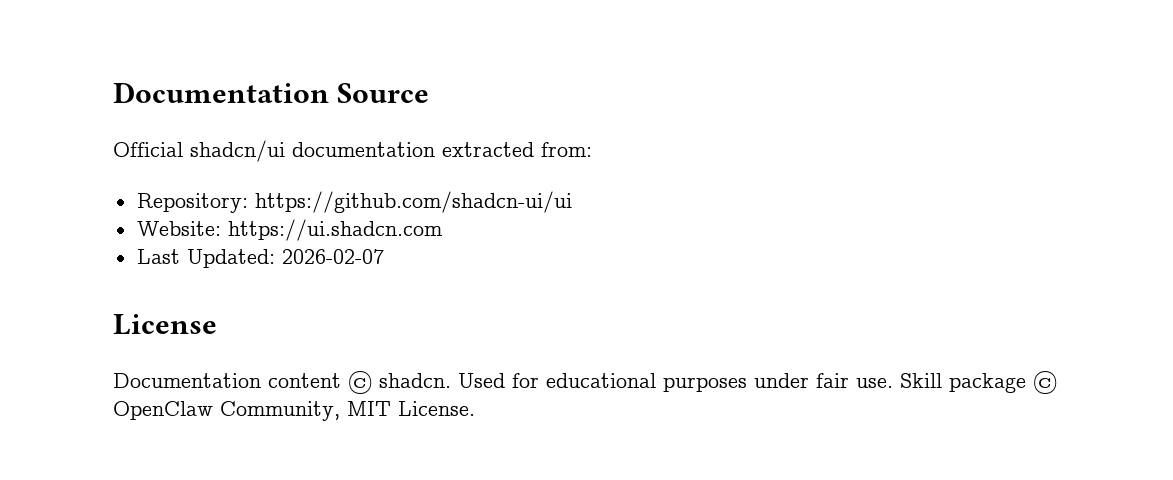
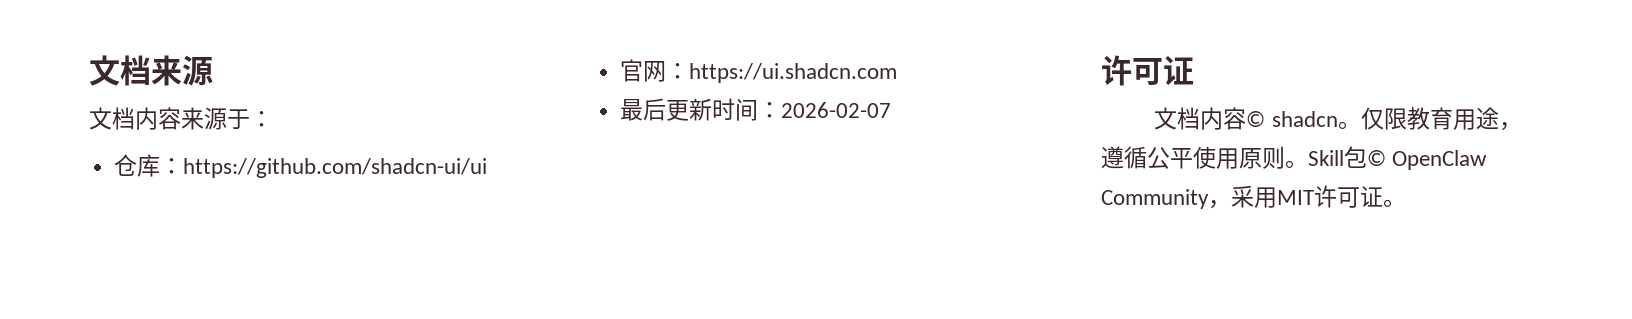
- Documentation Source
- Official shadcn/ui documentation extracted from:
- Repository: https://github.com/shadcn-ui/ui
+ 文档来源
+ 文档内容来源于：
+ 仓库：https://github.com/shadcn-ui/ui
- Website: https://ui.shadcn.com
+ 官网：https://ui.shadcn.com
- Last Updated: 2026-02-07
- License
- Documentation content © shadcn. Used for educational purposes under fair use. Skill package © OpenClaw Community, MIT License.
+ 最后更新时间：2026-02-07
+ 许可证
+ 文档内容© shadcn。仅限教育用途，遵循公平使用原则。Skill包© OpenClaw Community，采用MIT许可证。

